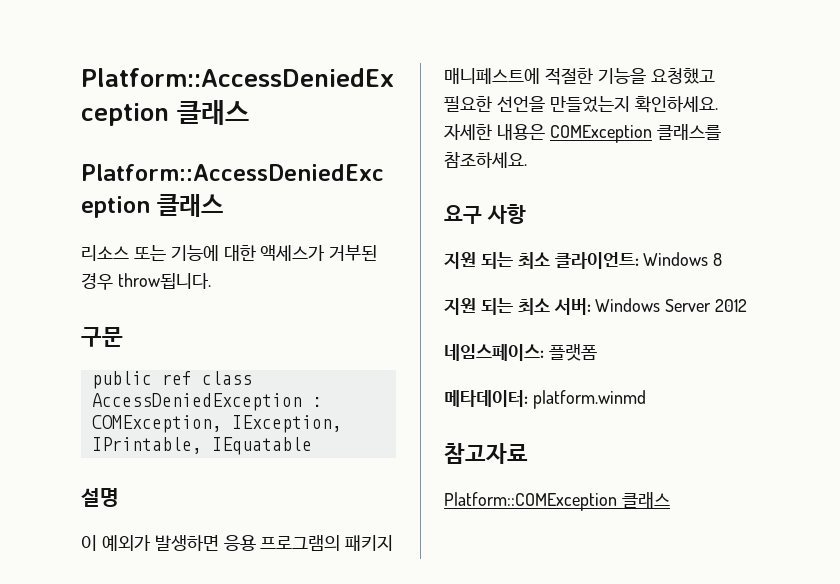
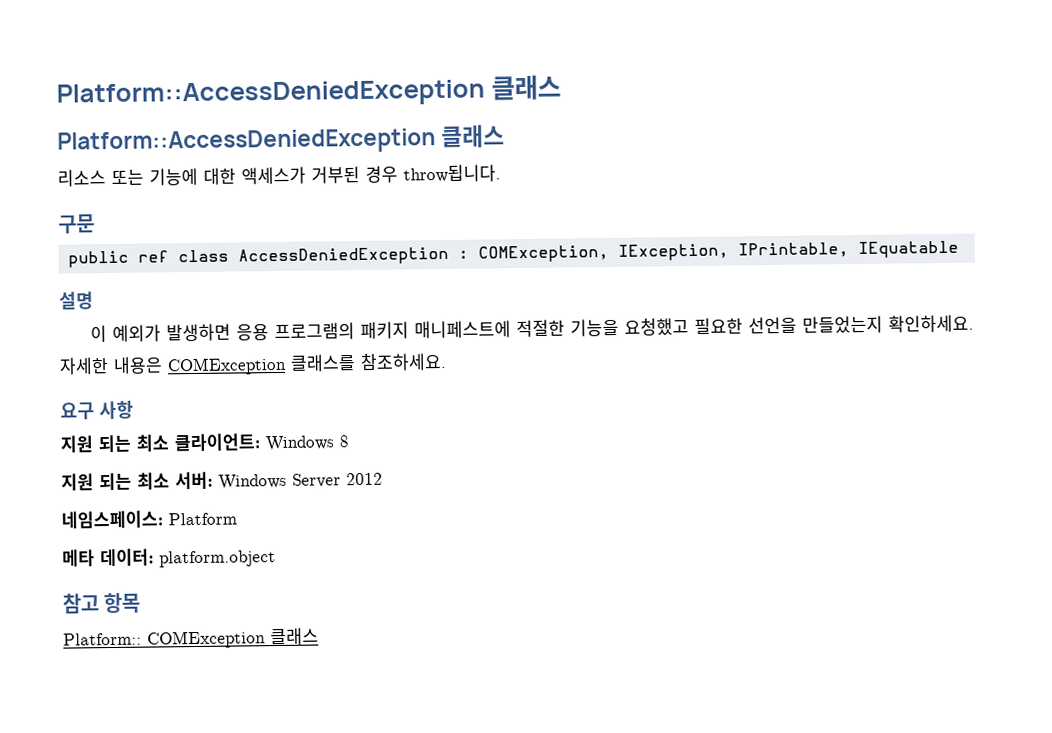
- 네임스페이스: 플랫폼
- 메타데이터: platform.winmd
- 참고자료
- Platform::COMException 클래스
+ 네임스페이스: Platform
+ 메타 데이터: platform.object
+ 참고 항목
+ Platform:: COMException 클래스

